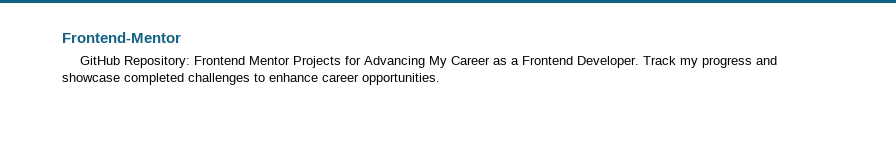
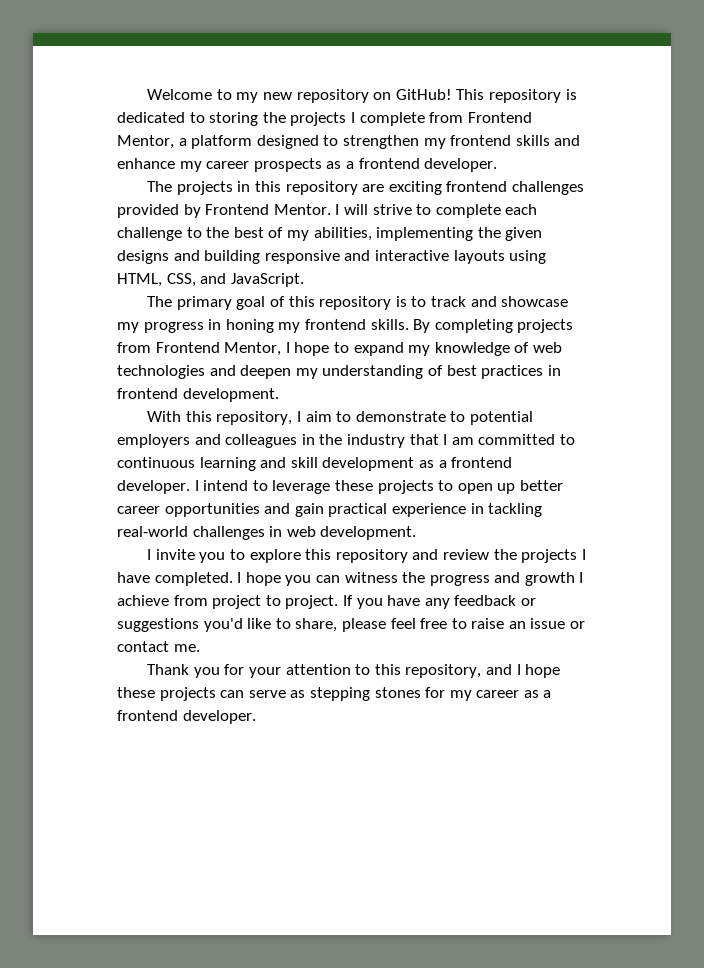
- Frontend-Mentor
- GitHub Repository: Frontend Mentor Projects for Advancing My Career as a Frontend Developer. Track my progress and showcase completed challenges to enhance career opportunities.
+ Welcome to my new repository on GitHub! This repository is dedicated to storing the projects I complete from Frontend Mentor, a platform designed to strengthen my frontend skills and enhance my career prospects as a frontend developer.
+ The projects in this repository are exciting frontend challenges provided by Frontend Mentor. I will strive to complete each challenge to the best of my abilities, implementing the given designs and building responsive and interactive layouts using HTML, CSS, and JavaScript.
+ The primary goal of this repository is to track and showcase my progress in honing my frontend skills. By completing projects from Frontend Mentor, I hope to expand my knowledge of web technologies and deepen my understanding of best practices in frontend development.
+ With this repository, I aim to demonstrate to potential employers and colleagues in the industry that I am committed to continuous learning and skill development as a frontend developer. I intend to leverage these projects to open up better career opportunities and gain practical experience in tackling real-world challenges in web development.
+ I invite you to explore this repository and review the projects I have completed. I hope you can witness the progress and growth I achieve from project to project. If you have any feedback or suggestions you'd like to share, please feel free to raise an issue or contact me.
+ Thank you for your attention to this repository, and I hope these projects can serve as stepping stones for my career as a frontend developer.

